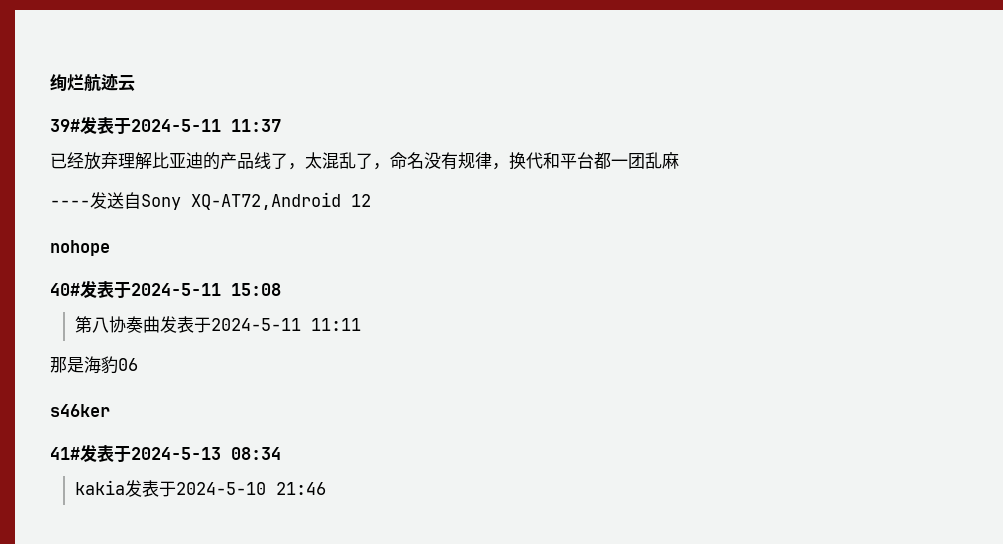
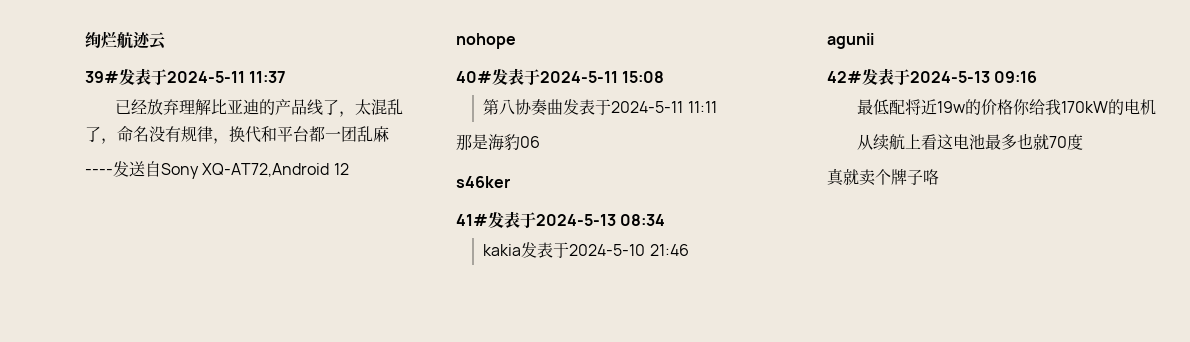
+ agunii
+ 42#发表于2024-5-13 09:16
+ 最低配将近19w的价格你给我170kW的电机
+ 从续航上看这电池最多也就70度
+ 真就卖个牌子咯

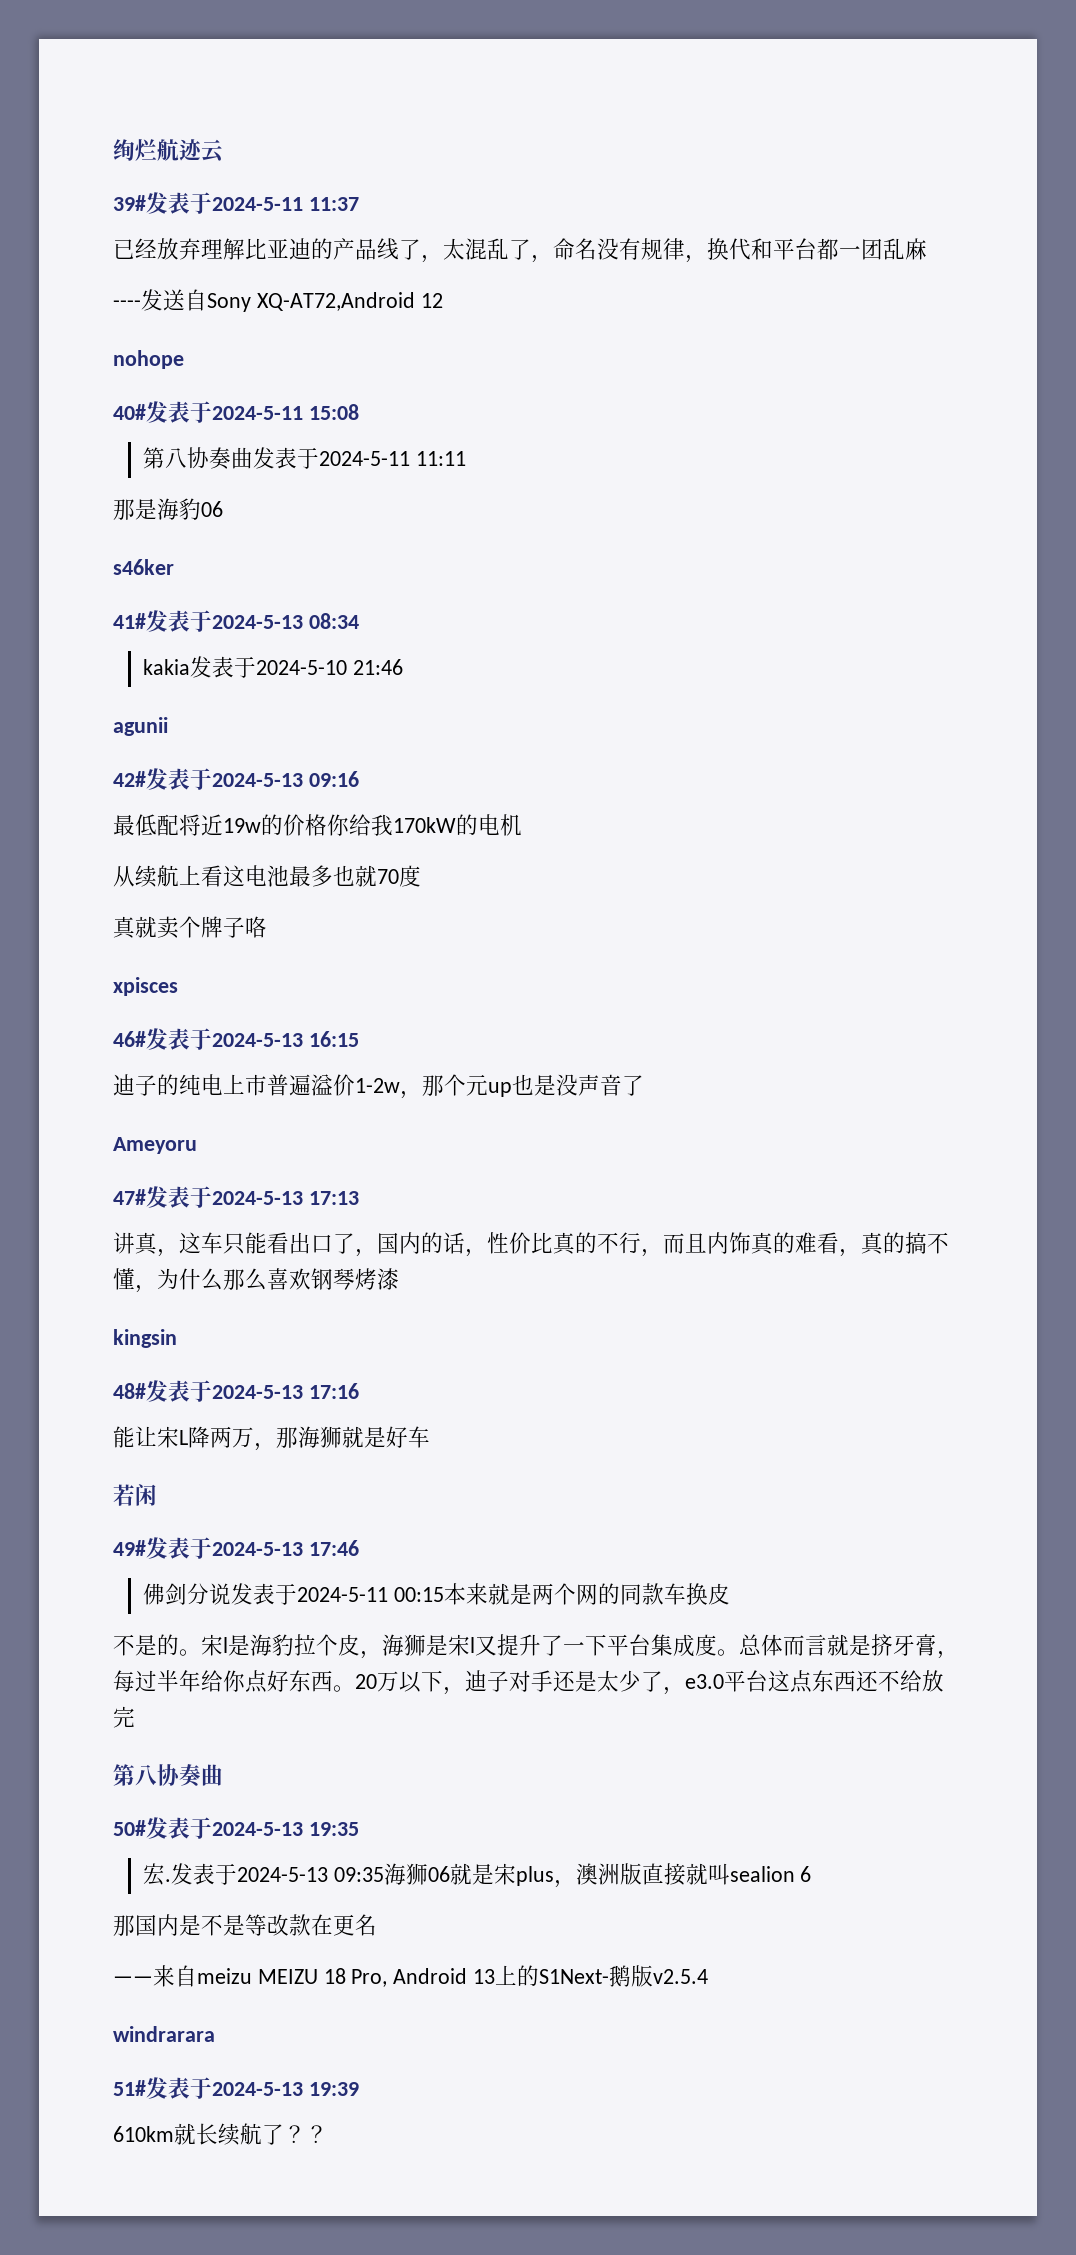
+ xpisces
+ 46#发表于2024-5-13 16:15
+ 迪子的纯电上市普遍溢价1-2w，那个元up也是没声音了
+ Ameyoru
+ 47#发表于2024-5-13 17:13
+ 讲真，这车只能看出口了，国内的话，性价比真的不行，而且内饰真的难看，真的搞不懂，为什么那么喜欢钢琴烤漆
+ kingsin
+ 48#发表于2024-5-13 17:16
+ 能让宋L降两万，那海狮就是好车
+ 若闲
+ 49#发表于2024-5-13 17:46
+ 佛剑分说发表于2024-5-11 00:15本来就是两个网的同款车换皮
+ 不是的。宋l是海豹拉个皮，海狮是宋l又提升了一下平台集成度。总体而言就是挤牙膏，每过半年给你点好东西。20万以下，迪子对手还是太少了，e3.0平台这点东西还不给放完
+ 第八协奏曲
+ 50#发表于2024-5-13 19:35
+ 宏.发表于2024-5-13 09:35海狮06就是宋plus，澳洲版直接就叫sealion 6
+ 那国内是不是等改款在更名
+ ——来自meizu MEIZU 18 Pro, Android 13上的S1Next-鹅版v2.5.4
+ windrarara
+ 51#发表于2024-5-13 19:39
+ 610km就长续航了？？

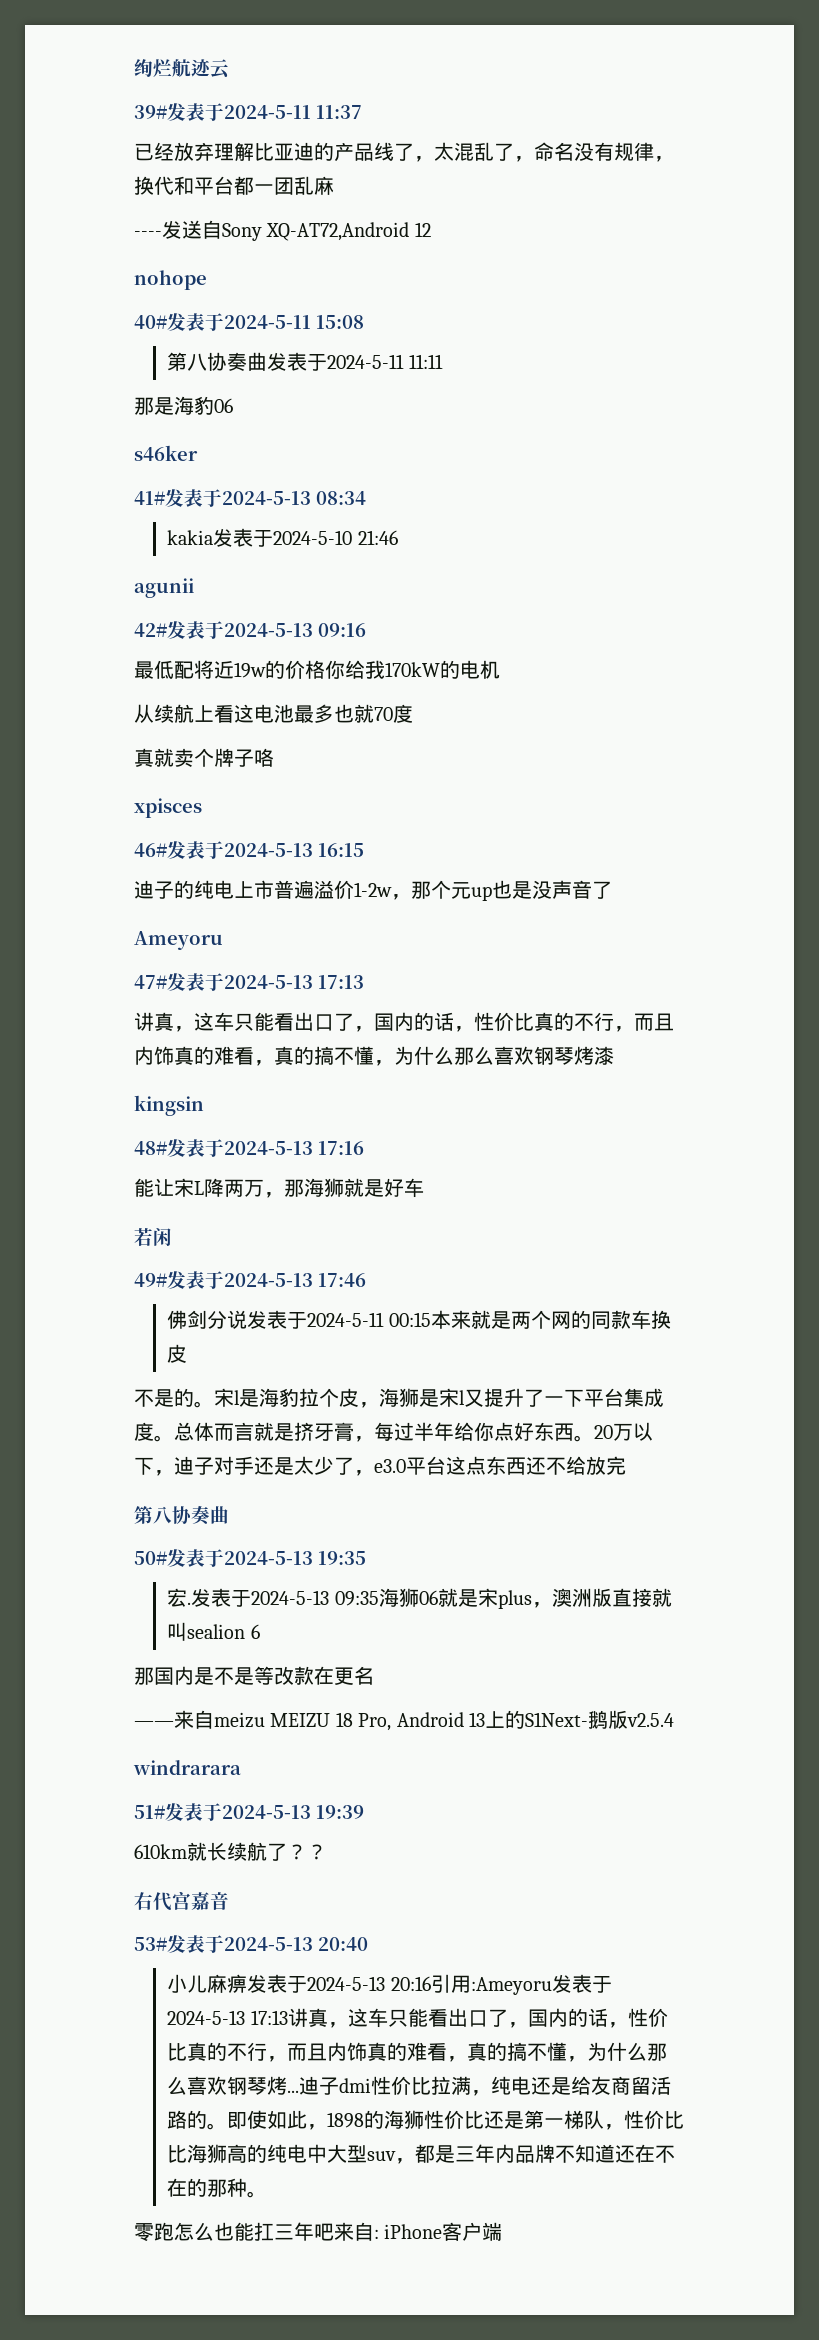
+ 右代宫嘉音
+ 53#发表于2024-5-13 20:40
+ 小儿麻痹发表于2024-5-13 20:16引用:Ameyoru发表于2024-5-13 17:13讲真，这车只能看出口了，国内的话，性价比真的不行，而且内饰真的难看，真的搞不懂，为什么那么喜欢钢琴烤...迪子dmi性价比拉满，纯电还是给友商留活路的。即使如此，1898的海狮性价比还是第一梯队，性价比比海狮高的纯电中大型suv，都是三年内品牌不知道还在不在的那种。
+ 零跑怎么也能扛三年吧来自: iPhone客户端

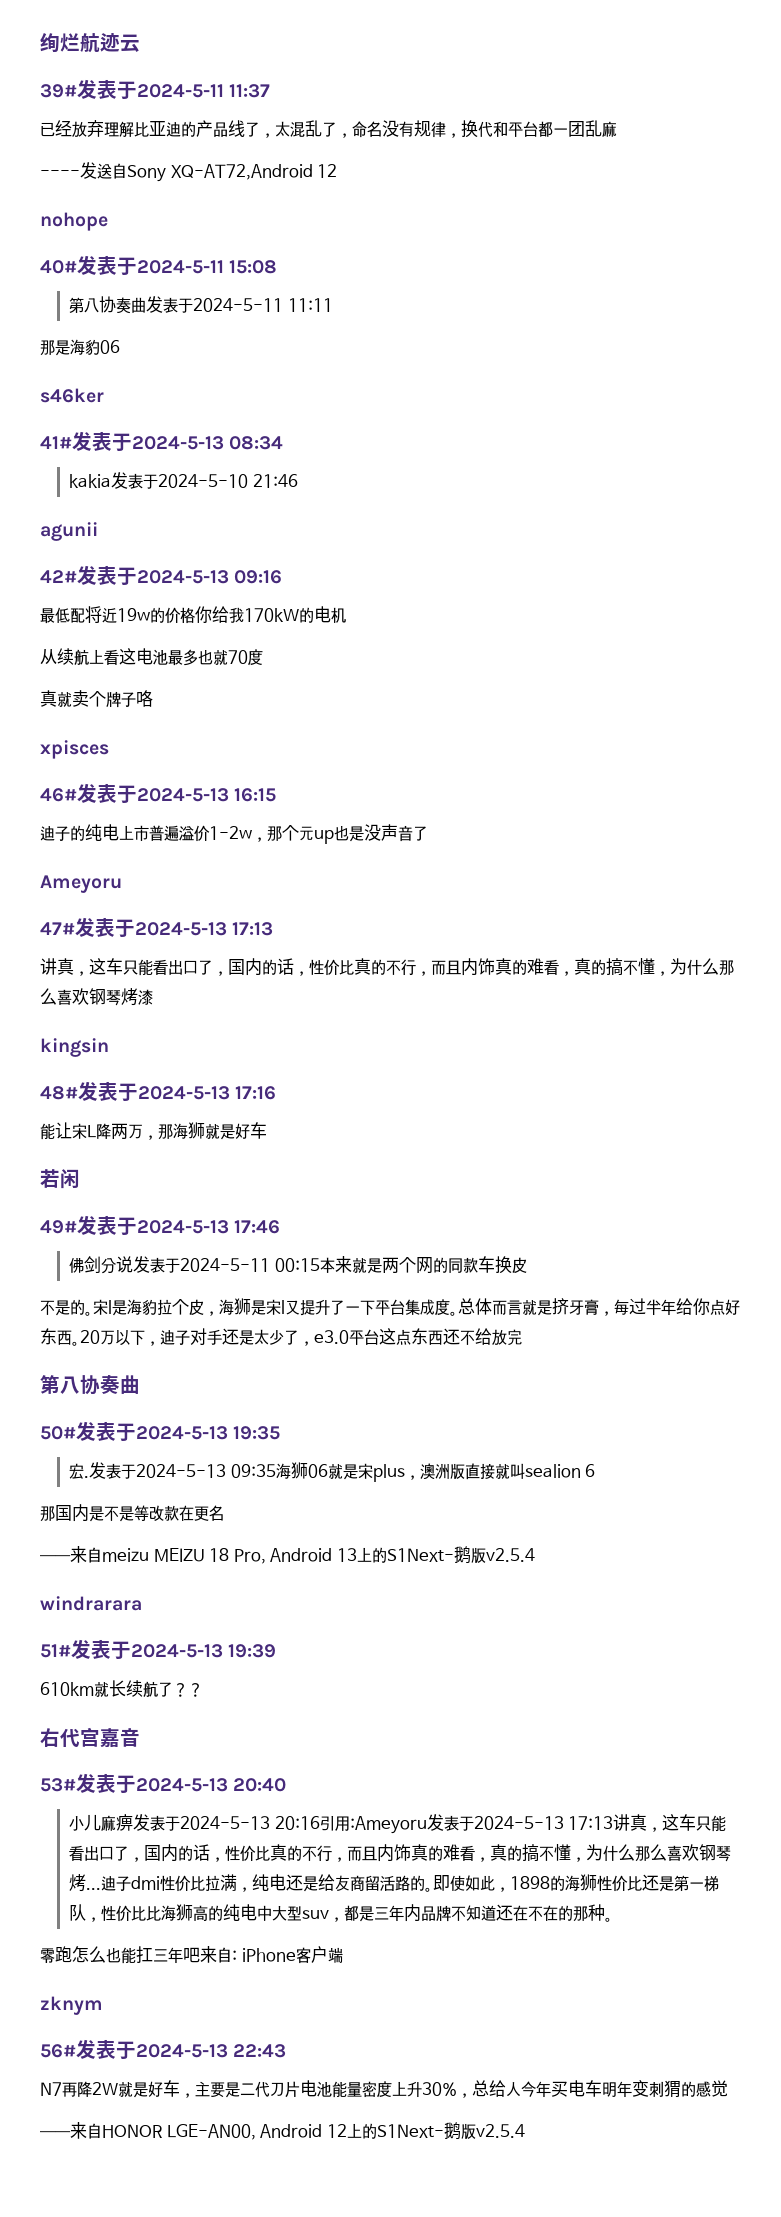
+ zknym
+ 56#发表于2024-5-13 22:43
+ N7再降2W就是好车，主要是二代刀片电池能量密度上升30%，总给人今年买电车明年变刺猬的感觉
+ ——来自HONOR LGE-AN00, Android 12上的S1Next-鹅版v2.5.4

